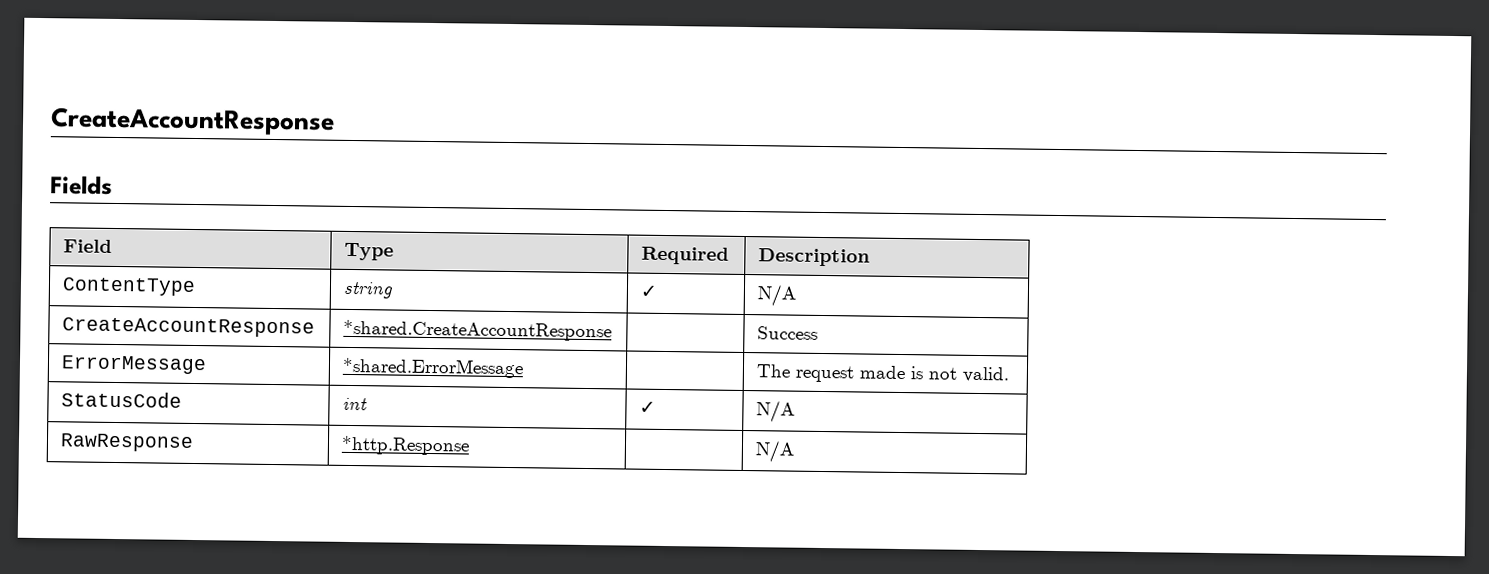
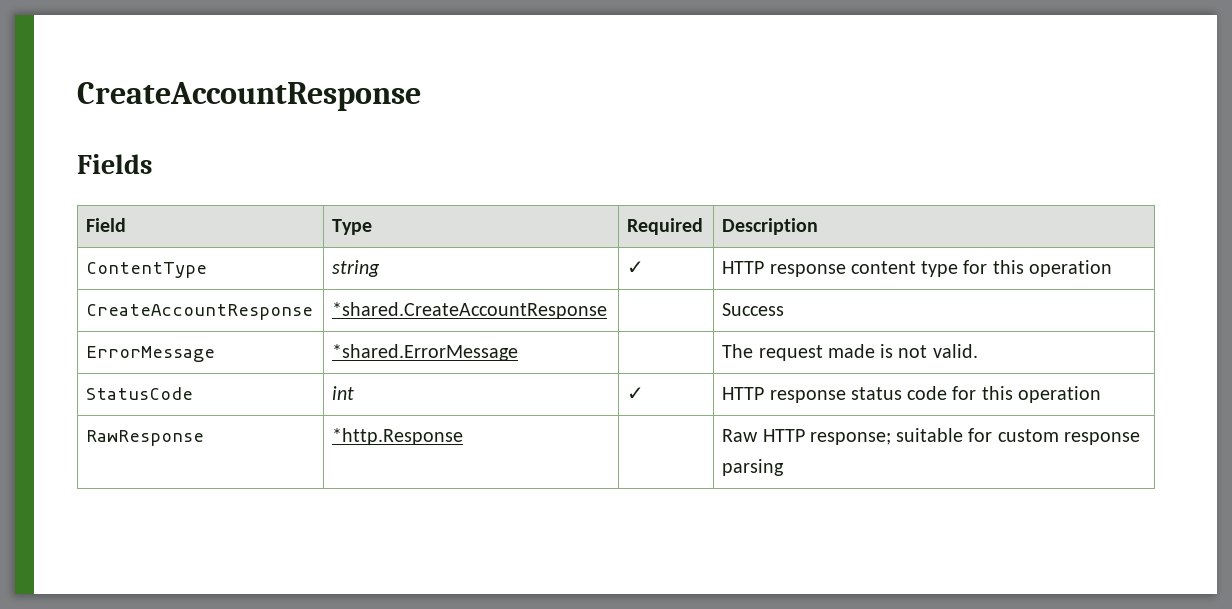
- ContentType | string | ✓ | N/A
+ ContentType | string | ✓ | HTTP response content type for this operation
- StatusCode | int | ✓ | N/A
- RawResponse | *http.Response | | N/A
+ StatusCode | int | ✓ | HTTP response status code for this operation
+ RawResponse | *http.Response | | Raw HTTP response; suitable for custom response parsing

